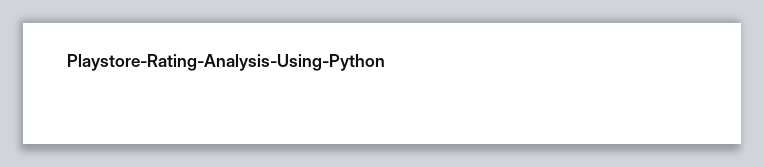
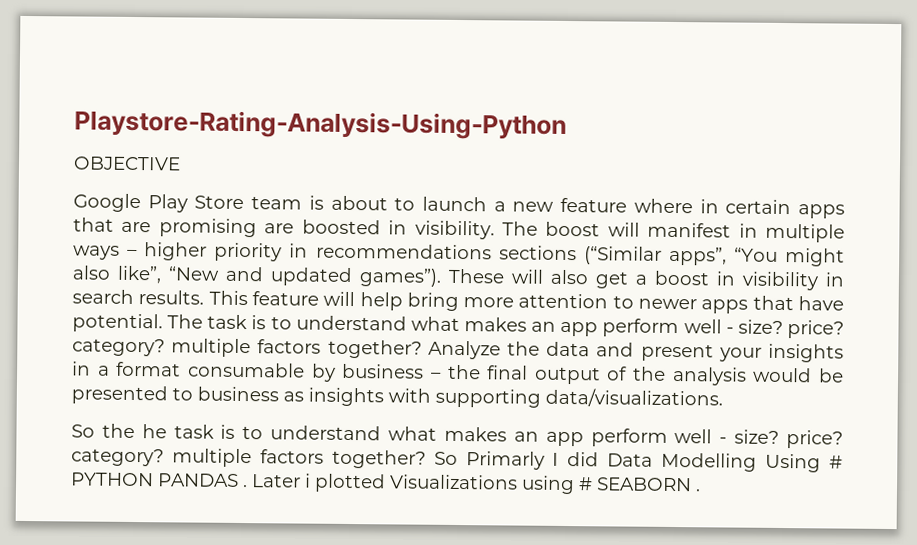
+ OBJECTIVE
+ Google Play Store team is about to launch a new feature where in certain apps that are promising are boosted in visibility. The boost will manifest in multiple ways – higher priority in recommendations sections (“Similar apps”, “You might also like”, “New and updated games”). These will also get a boost in visibility in search results. This feature will help bring more attention to newer apps that have potential. The task is to understand what makes an app perform well - size? price? category? multiple factors together? Analyze the data and present your insights in a format consumable by business – the final output of the analysis would be presented to business as insights with supporting data/visualizations.
+ So the he task is to understand what makes an app perform well - size? price? category? multiple factors together? So Primarly I did Data Modelling Using # PYTHON PANDAS . Later i plotted Visualizations using # SEABORN .

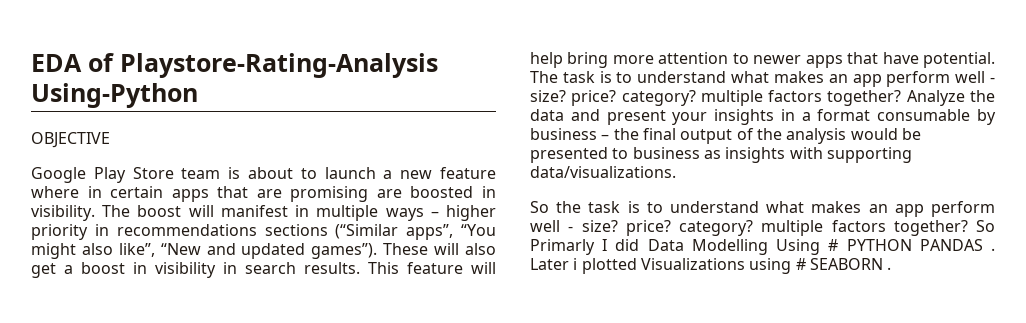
- Playstore-Rating-Analysis-Using-Python
+ EDA of Playstore-Rating-Analysis Using-Python
- So the he task is to understand what makes an app perform well - size? price? category? multiple factors together?
+ So the task is to understand what makes an app perform well - size? price? category? multiple factors together?

